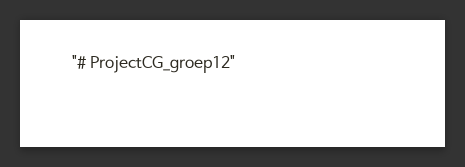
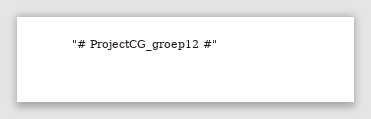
- "# ProjectCG_groep12"
+ "# ProjectCG_groep12 #"

